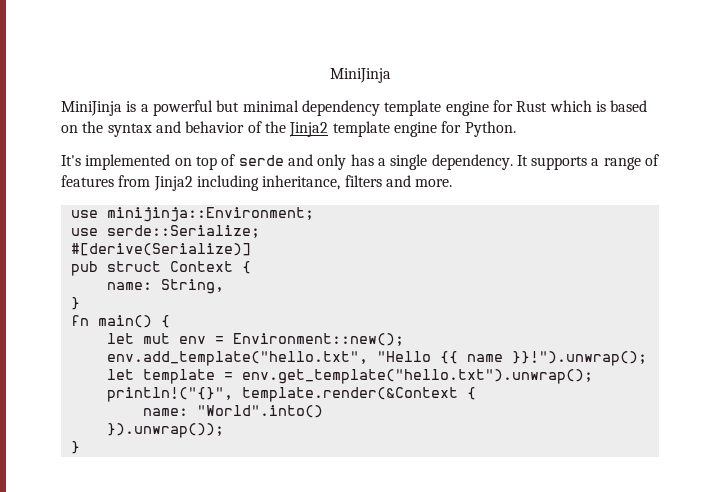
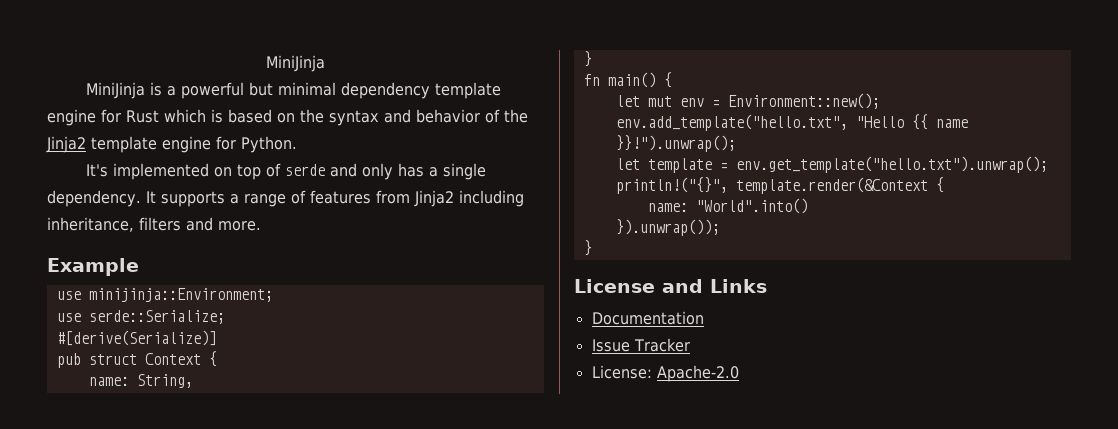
+ Example
+ License and Links
+ Documentation
+ Issue Tracker
+ License: Apache-2.0

